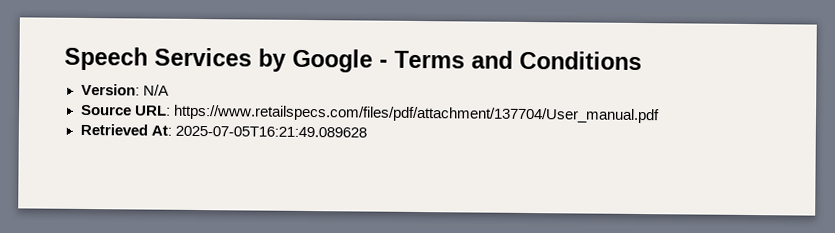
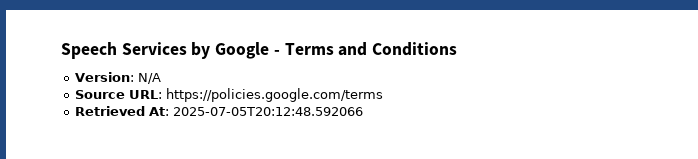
- Source URL: https://www.retailspecs.com/files/pdf/attachment/137704/User_manual.pdf
+ Source URL: https://policies.google.com/terms
- Retrieved At: 2025-07-05T16:21:49.089628
+ Retrieved At: 2025-07-05T20:12:48.592066

